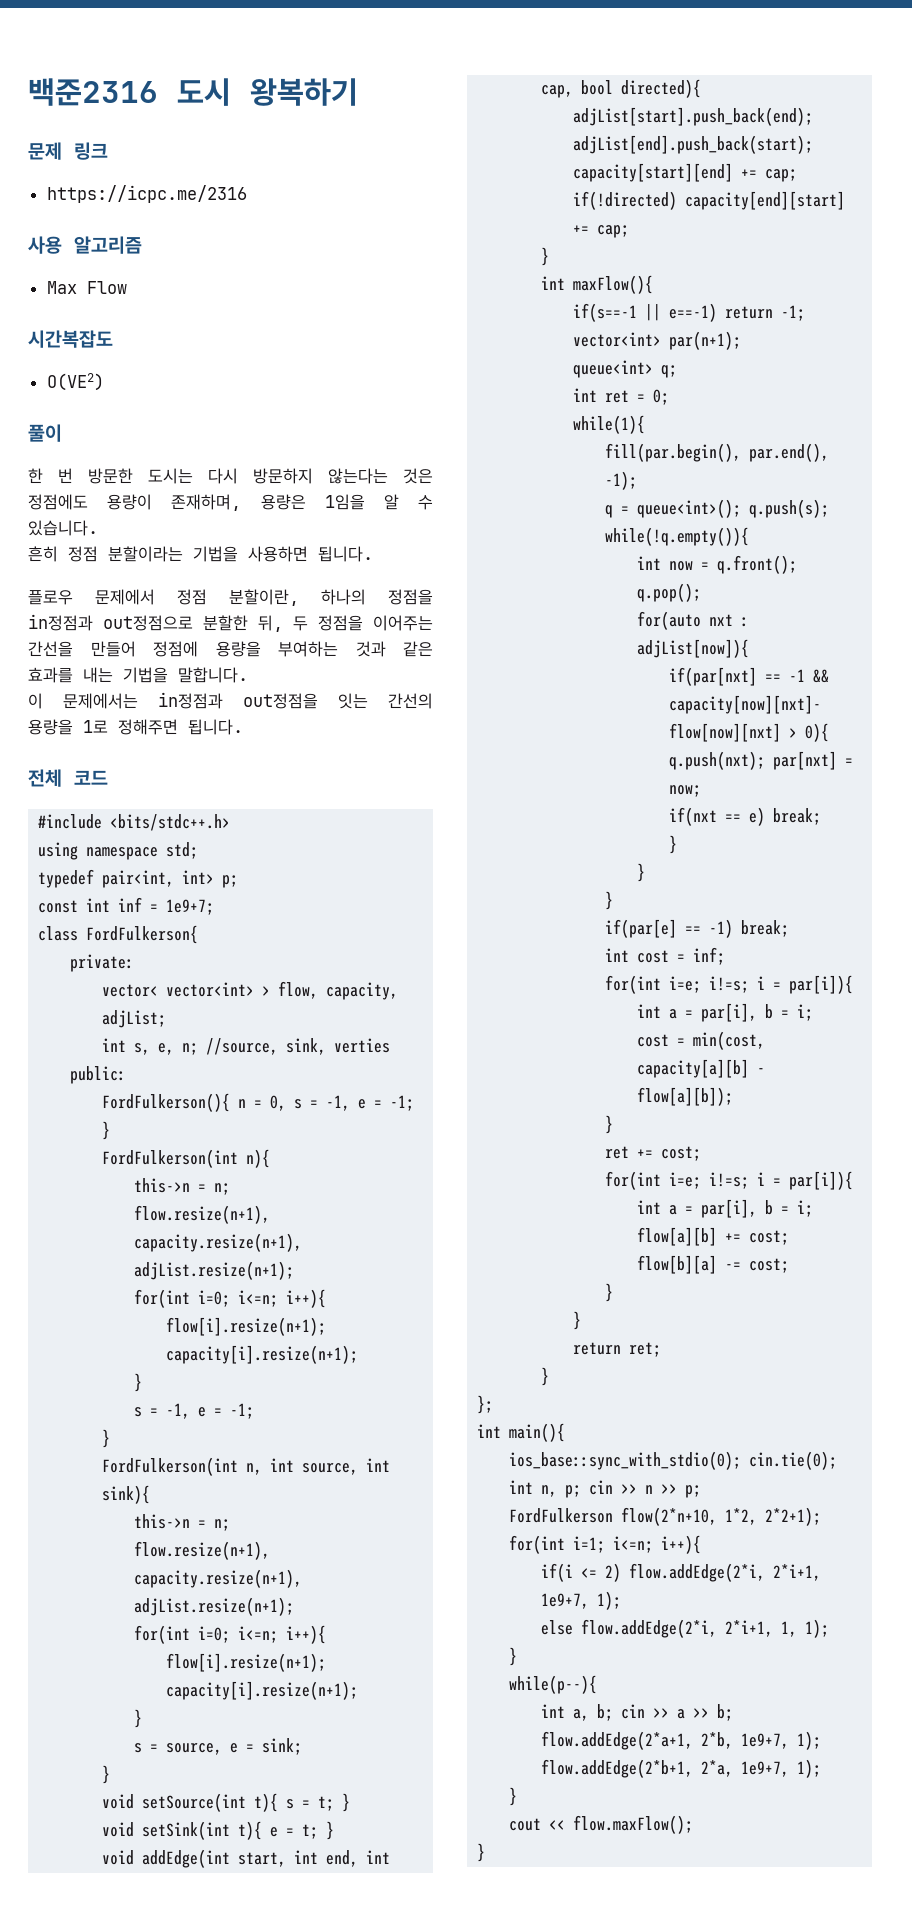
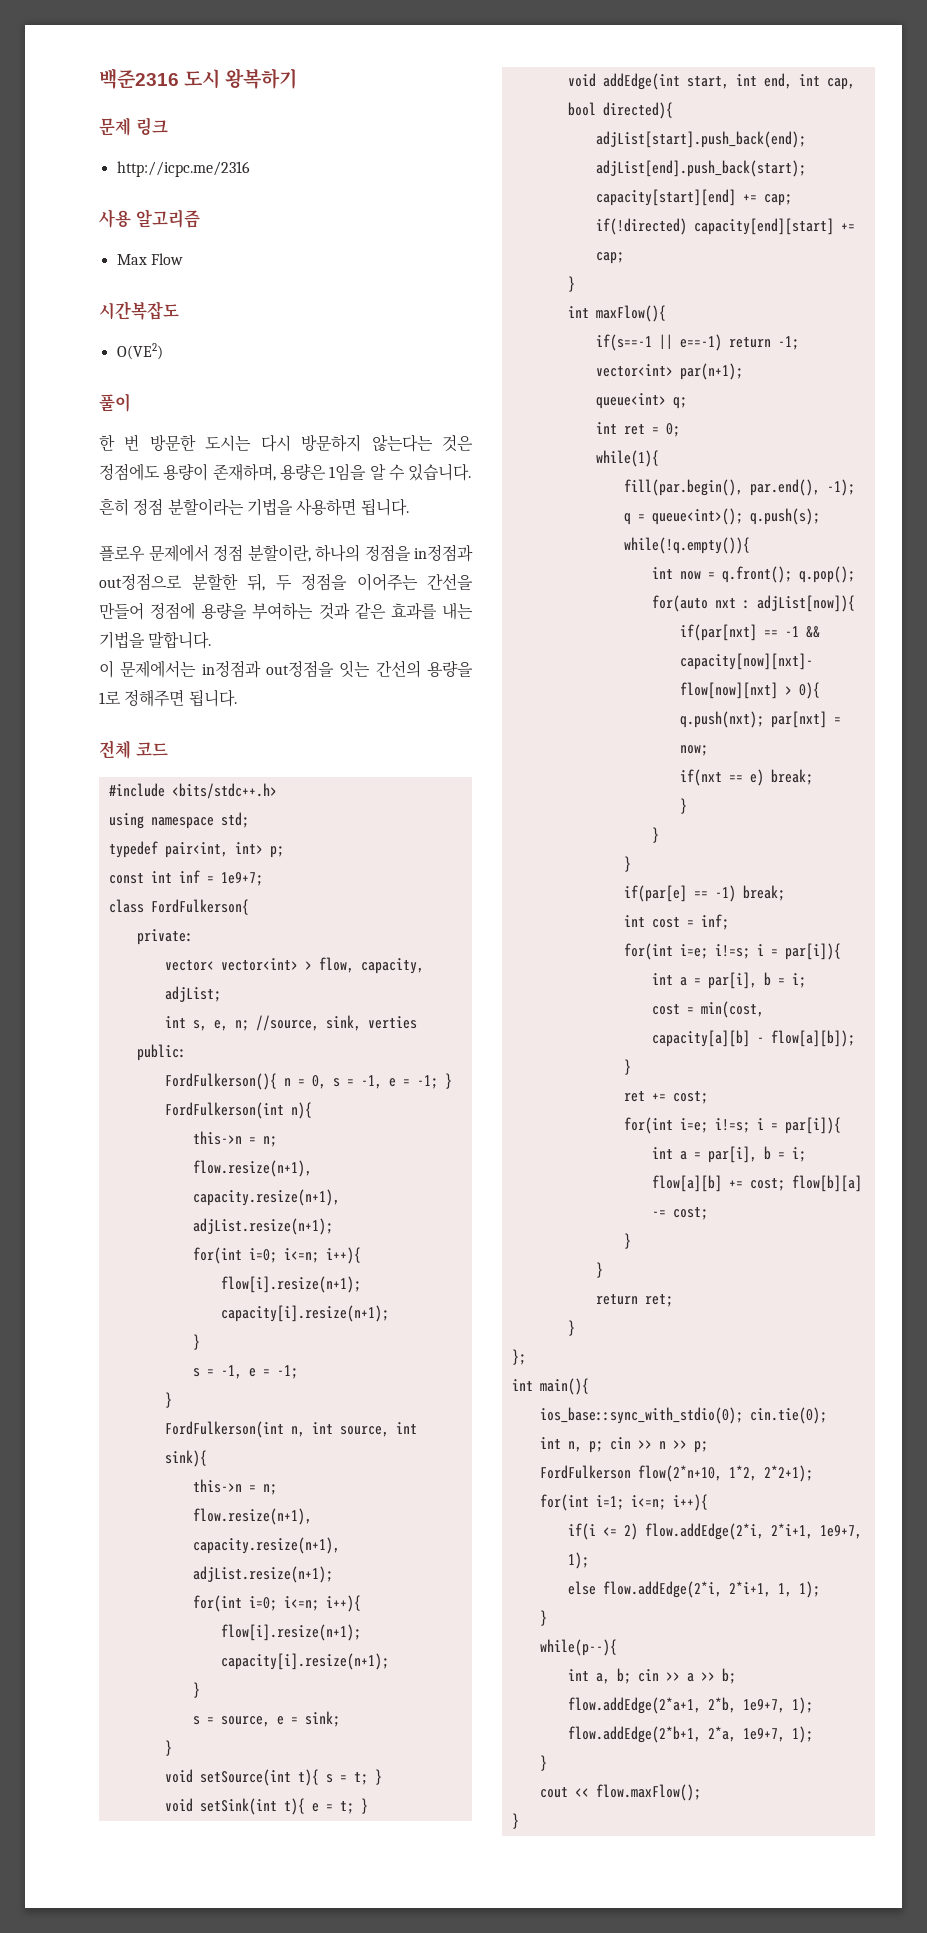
- https://icpc.me/2316
+ http://icpc.me/2316

